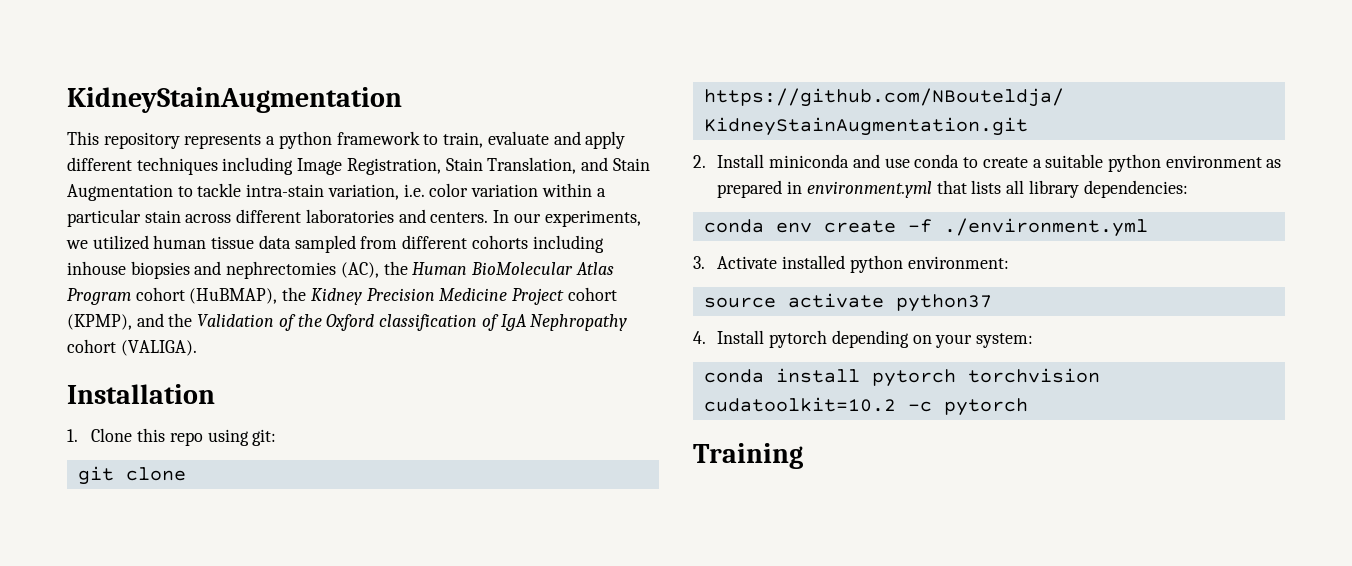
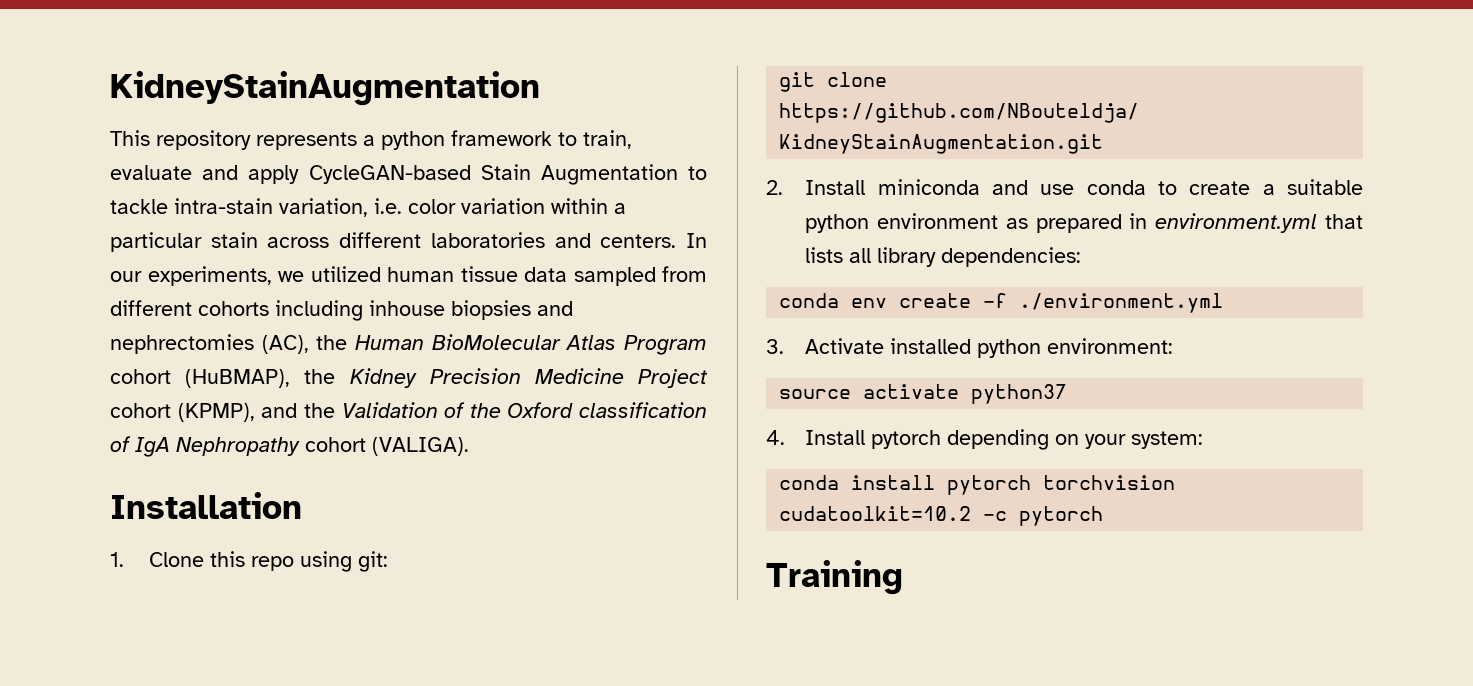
- This repository represents a python framework to train, evaluate and apply different techniques including Image Registration, Stain Translation, and Stain Augmentation to tackle intra-stain variation, i.e. color variation within a particular stain across different laboratories and centers.
+ This repository represents a python framework to train, evaluate and apply CycleGAN-based Stain Augmentation to tackle intra-stain variation, i.e. color variation within a particular stain across different laboratories and centers.

